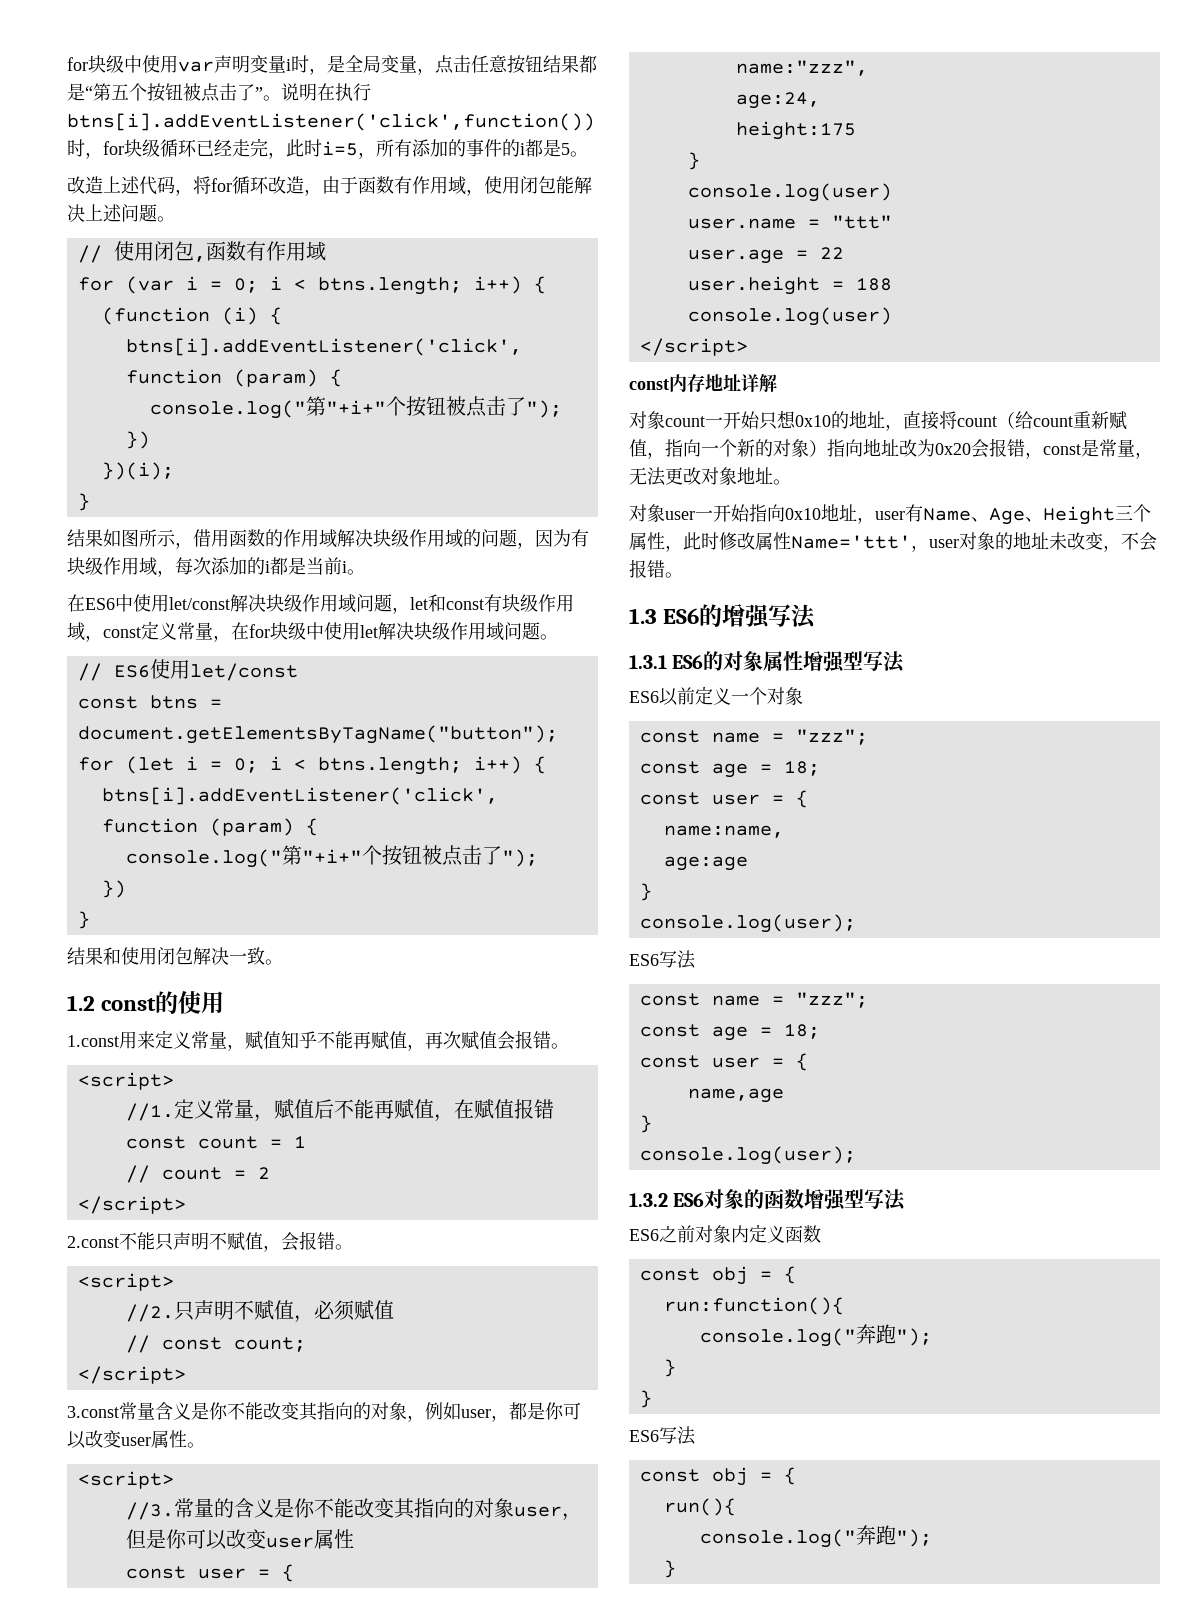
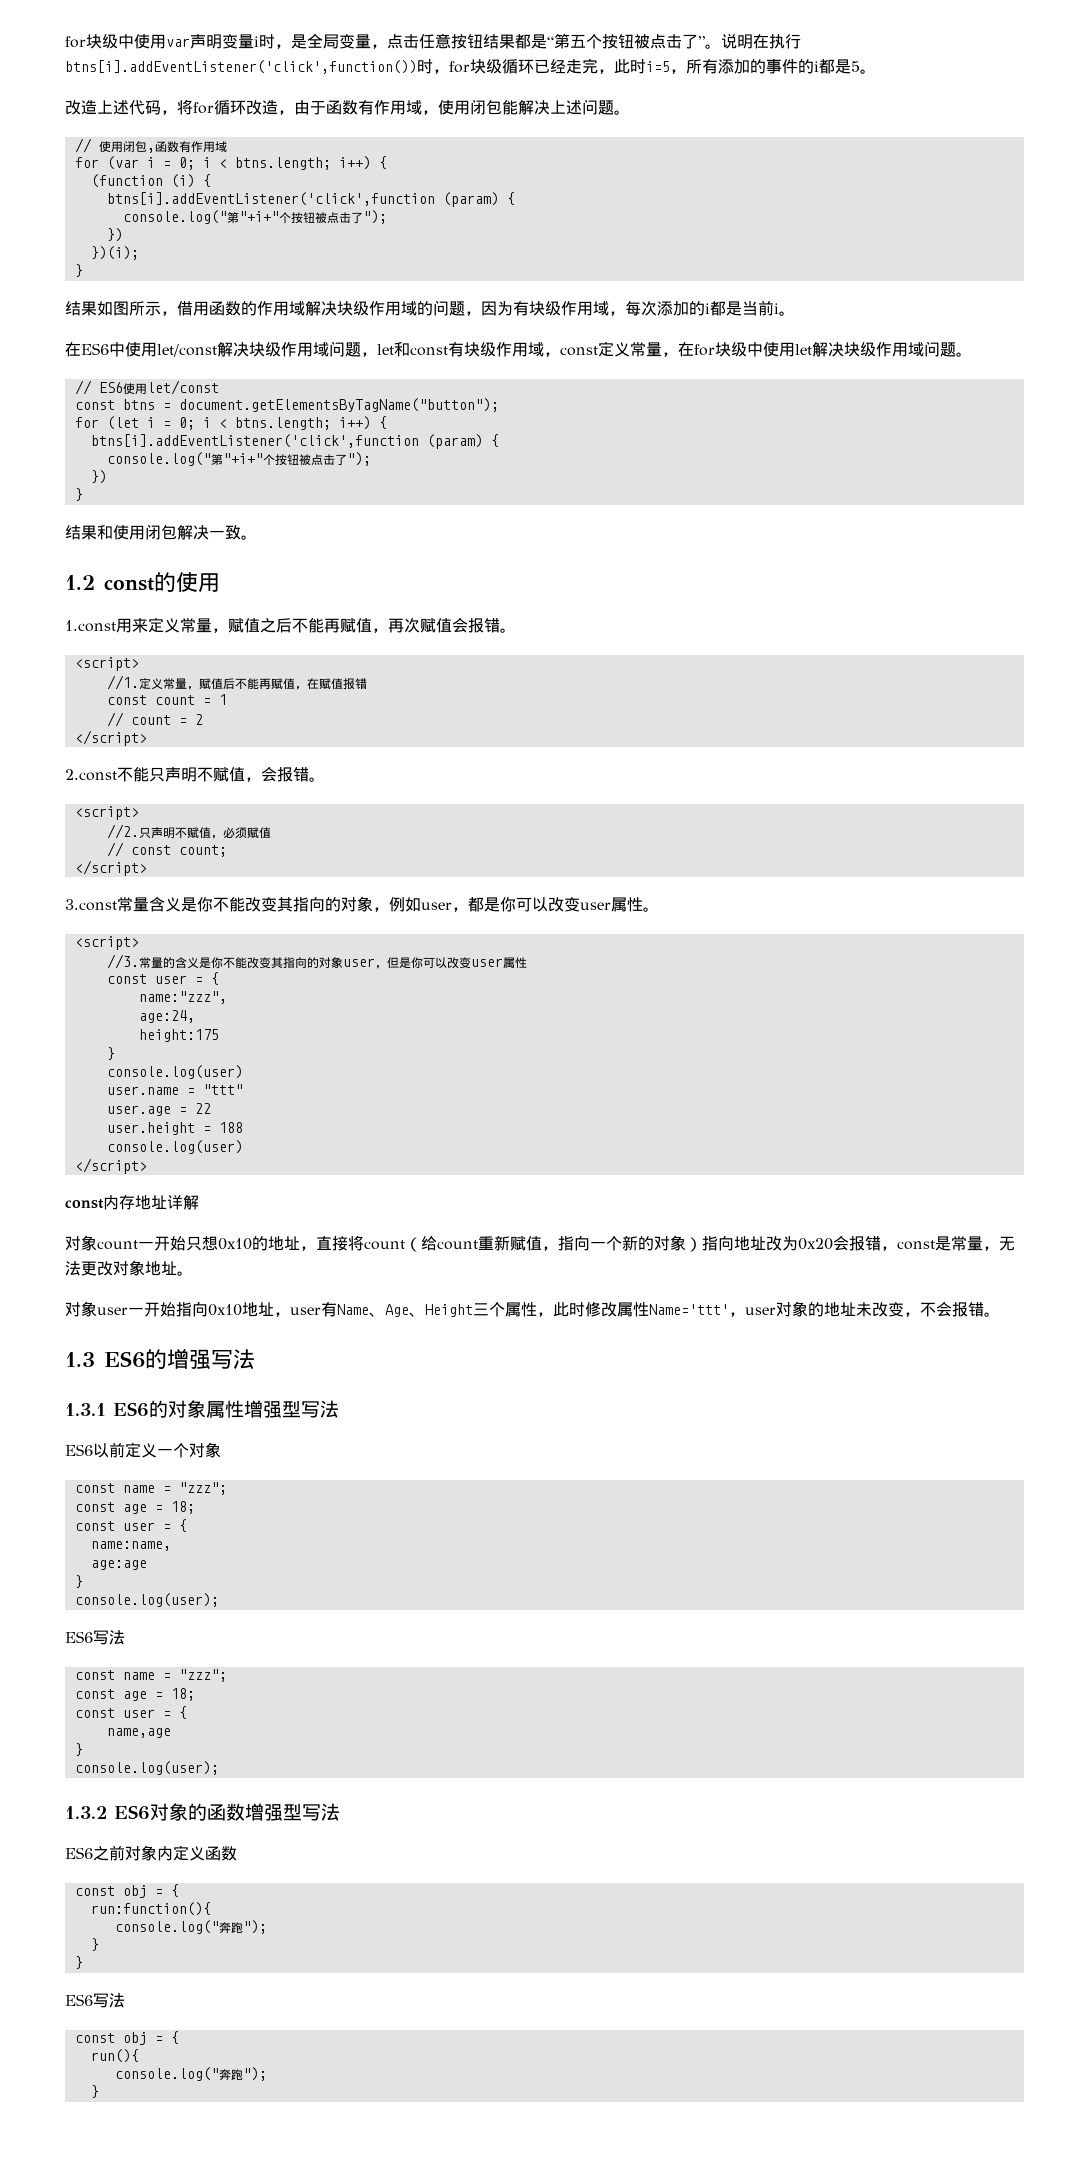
- 1.const用来定义常量，赋值知乎不能再赋值，再次赋值会报错。
+ 1.const用来定义常量，赋值之后不能再赋值，再次赋值会报错。

